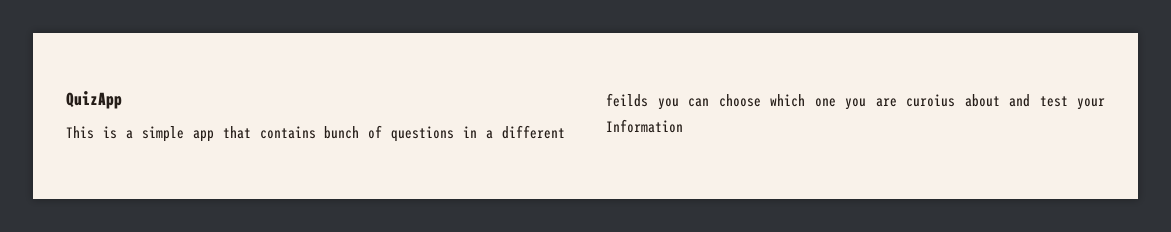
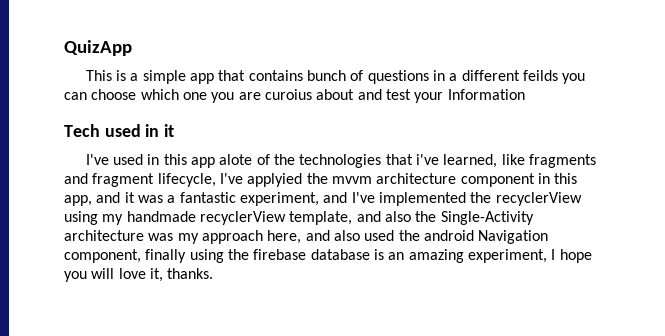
+ Tech used in it
+ I've used in this app alote of the technologies that i've learned, like fragments and fragment lifecycle, I've applyied the mvvm architecture component in this app, and it was a fantastic experiment, and I've implemented the recyclerView using my handmade recyclerView template, and also the Single-Activity architecture was my approach here, and also used the android Navigation component, finally using the firebase database is an amazing experiment, I hope you will love it, thanks.

